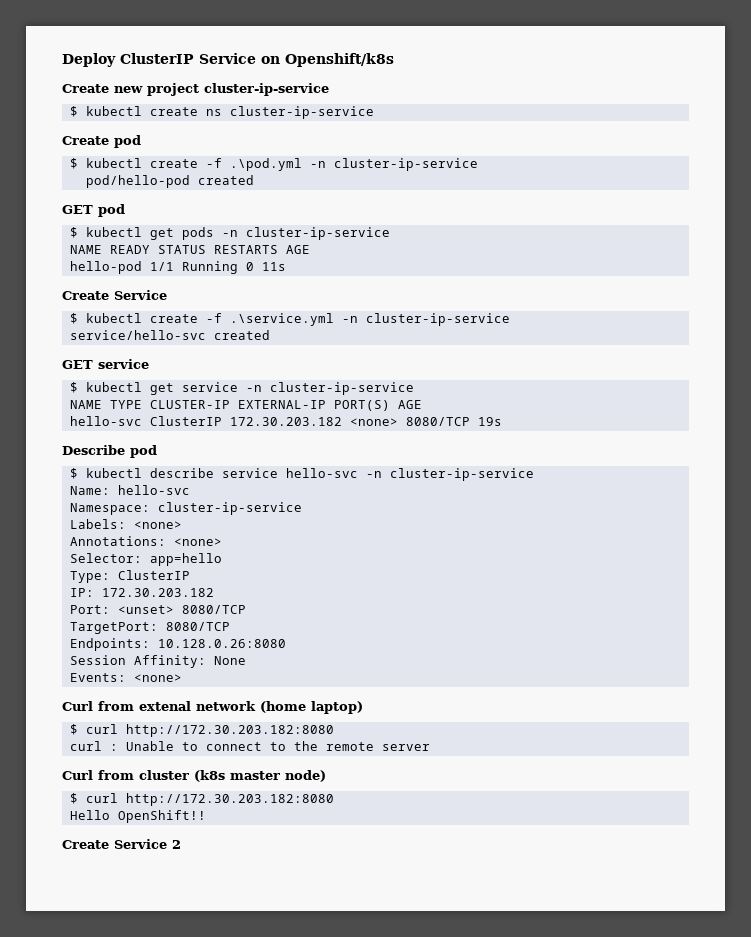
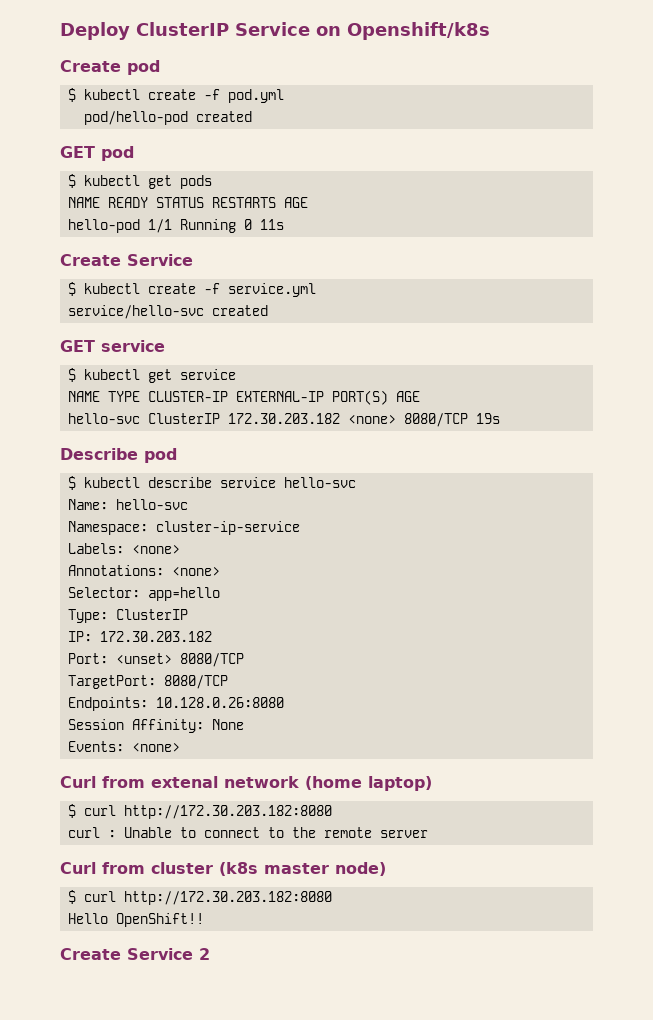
- Create new project cluster-ip-service
- $ kubectl create ns cluster-ip-service
- $ kubectl create -f .\pod.yml -n cluster-ip-service
+ $ kubectl create -f pod.yml
- $ kubectl get pods -n cluster-ip-service
+ $ kubectl get pods
- $ kubectl create -f .\service.yml -n cluster-ip-service
+ $ kubectl create -f service.yml
- $ kubectl get service -n cluster-ip-service
+ $ kubectl get service
- $ kubectl describe service hello-svc -n cluster-ip-service
+ $ kubectl describe service hello-svc

